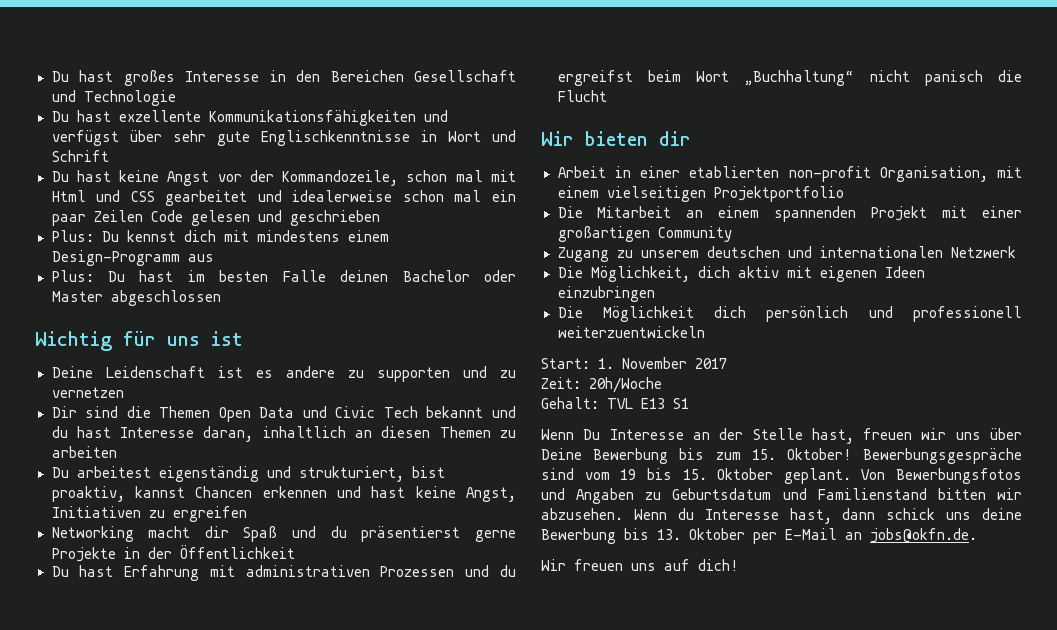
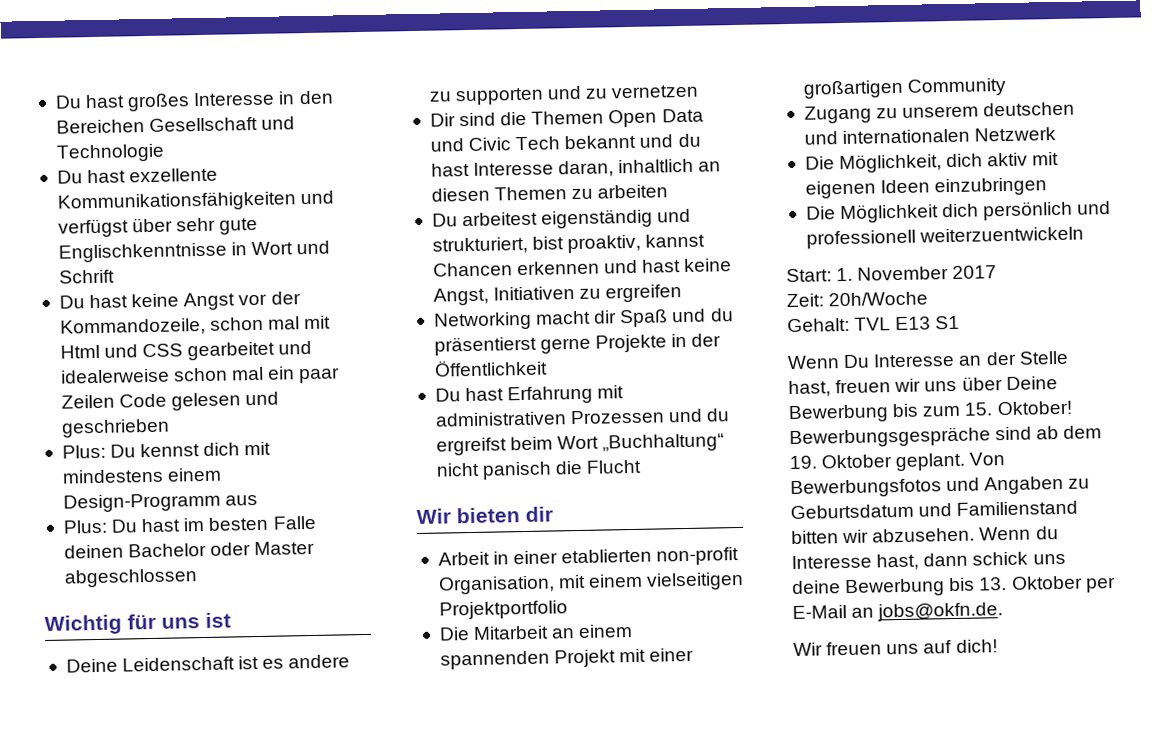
- Bewerbungsgespräche sind vom 19 bis 15. Oktober geplant.
+ Bewerbungsgespräche sind ab dem 19. Oktober geplant.

